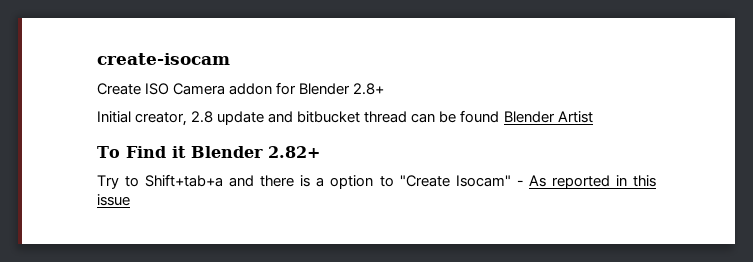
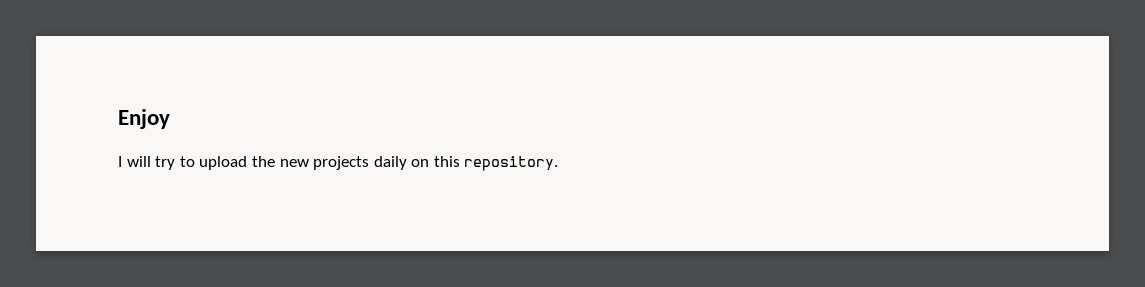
- create-isocam
- Create ISO Camera addon for Blender 2.8+
- Initial creator, 2.8 update and bitbucket thread can be found Blender Artist
- To Find it Blender 2.82+
- Try to Shift+tab+a and there is a option to "Create Isocam" - As reported in this issue
+ Enjoy
+ I will try to upload the new projects daily on this repository.

